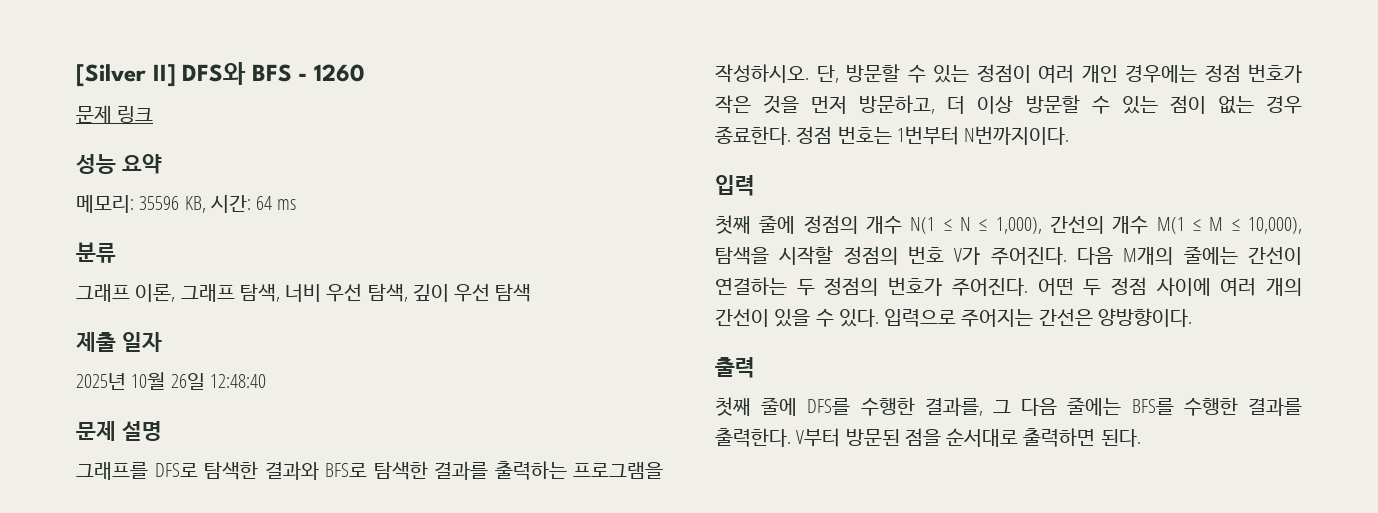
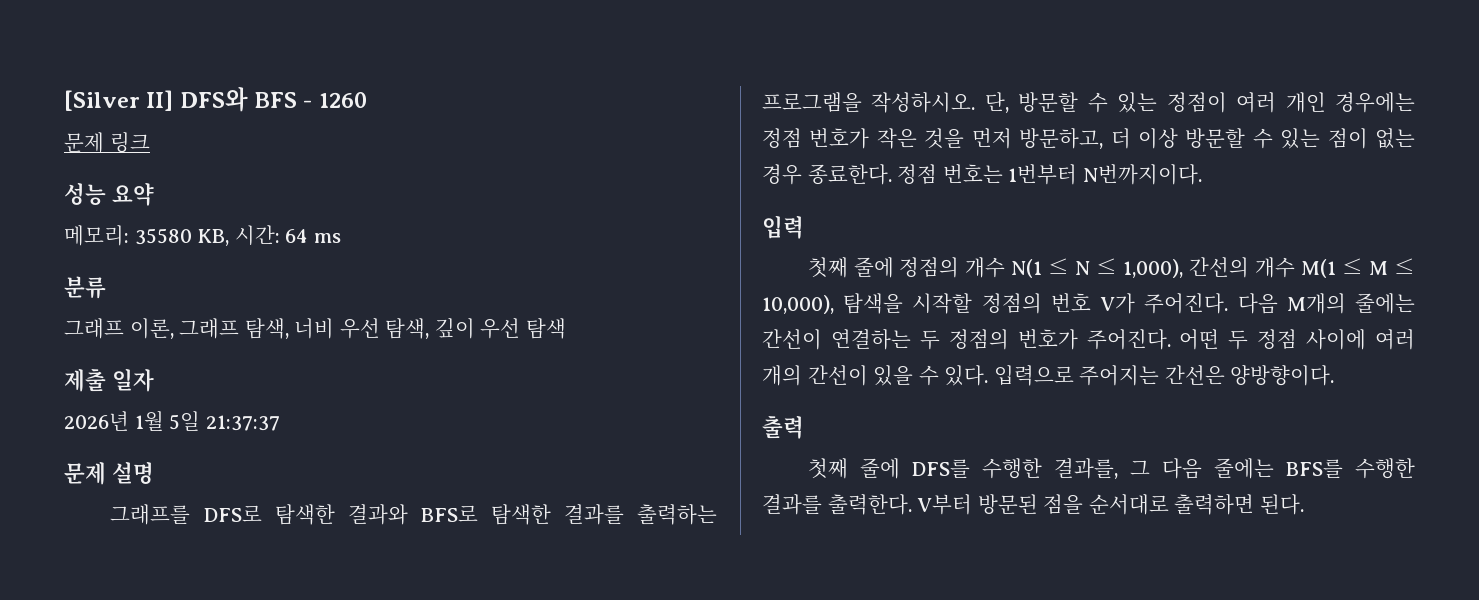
- 메모리: 35596 KB, 시간: 64 ms
+ 메모리: 35580 KB, 시간: 64 ms
- 2025년 10월 26일 12:48:40
+ 2026년 1월 5일 21:37:37

